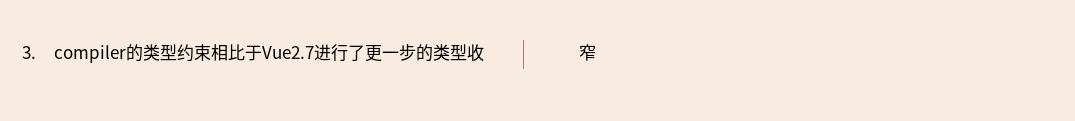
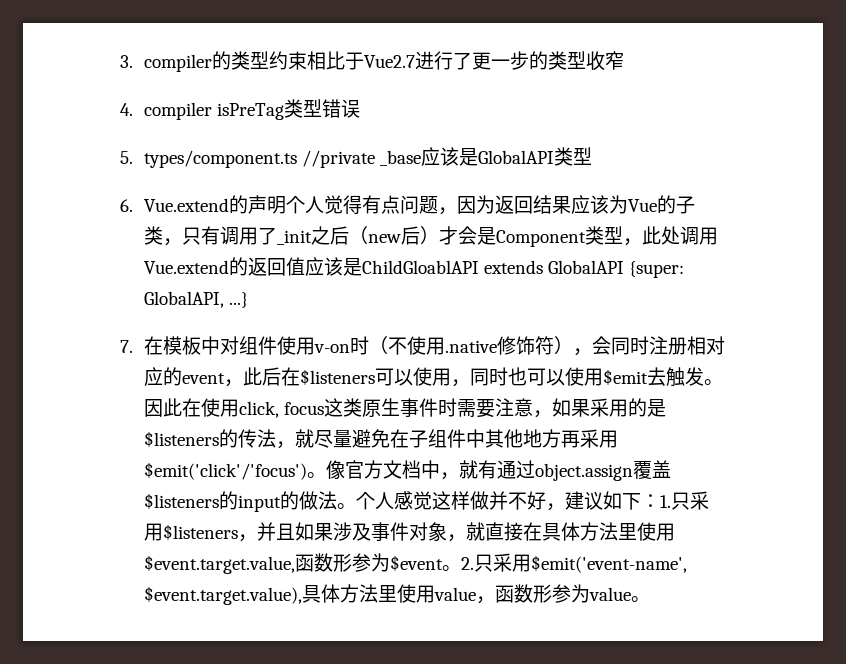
+ 4. compiler isPreTag类型错误
+ 5. types/component.ts //private _base应该是GlobalAPI类型
+ 6. Vue.extend的声明个人觉得有点问题，因为返回结果应该为Vue的子类，只有调用了_init之后（new后）才会是Component类型，此处调用Vue.extend的返回值应该是ChildGloablAPI extends GlobalAPI {super: GlobalAPI, ...}
+ 7.在模板中对组件使用v-on时（不使用.native修饰符），会同时注册相对应的event，此后在$listeners可以使用，同时也可以使用$emit去触发。因此在使用click, focus这类原生事件时需要注意，如果采用的是$listeners的传法，就尽量避免在子组件中其他地方再采用$emit('click'/'focus')。像官方文档中，就有通过object.assign覆盖$listeners的input的做法。个人感觉这样做并不好，建议如下：1.只采用$listeners，并且如果涉及事件对象，就直接在具体方法里使用$event.target.value,函数形参为$event。2.只采用$emit('event-name', $event.target.value),具体方法里使用value，函数形参为value。

